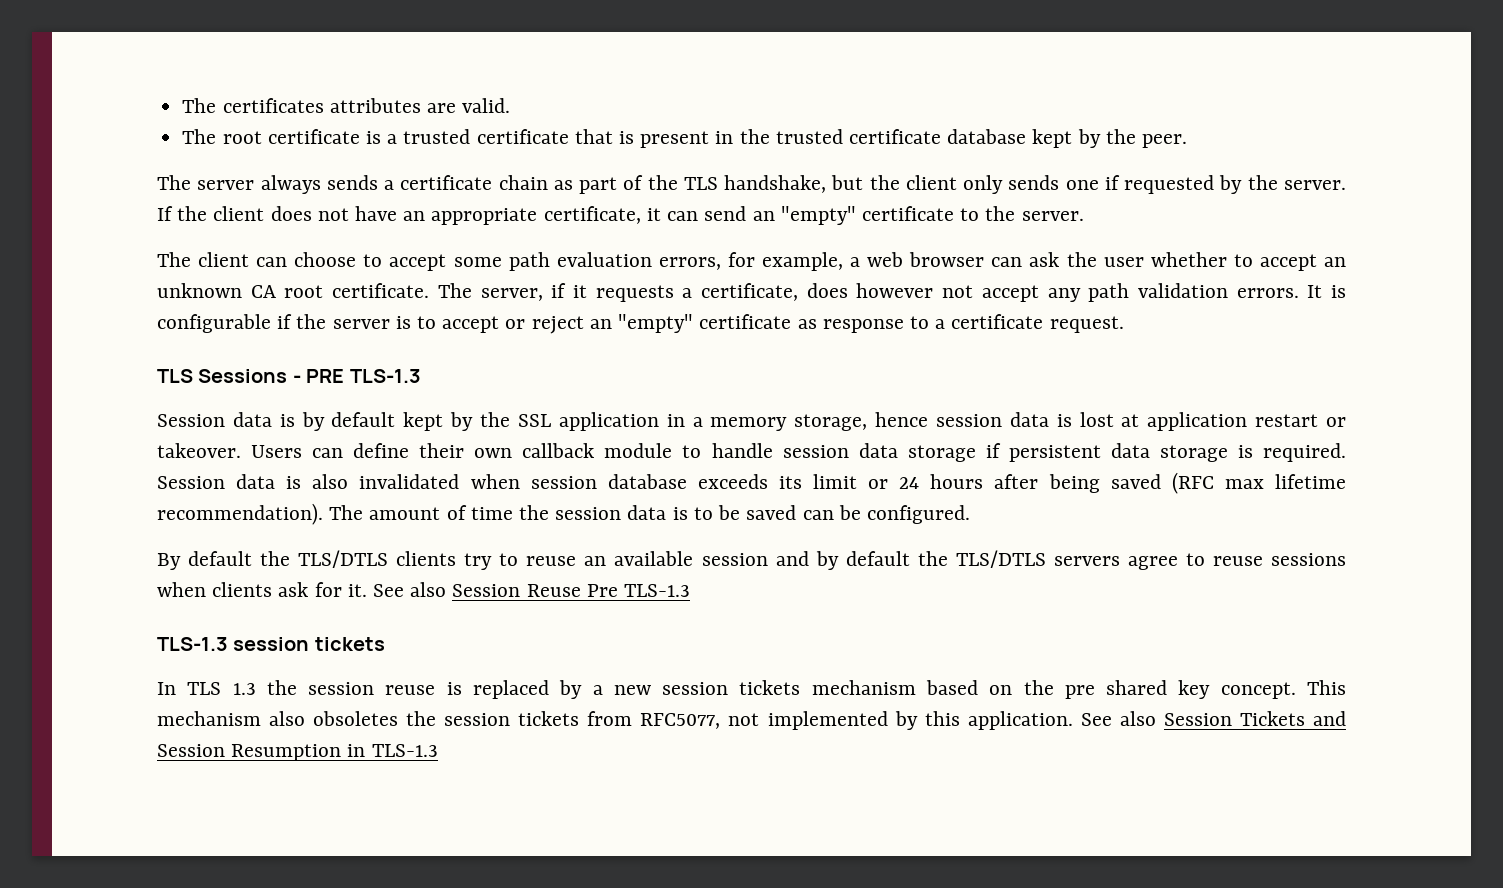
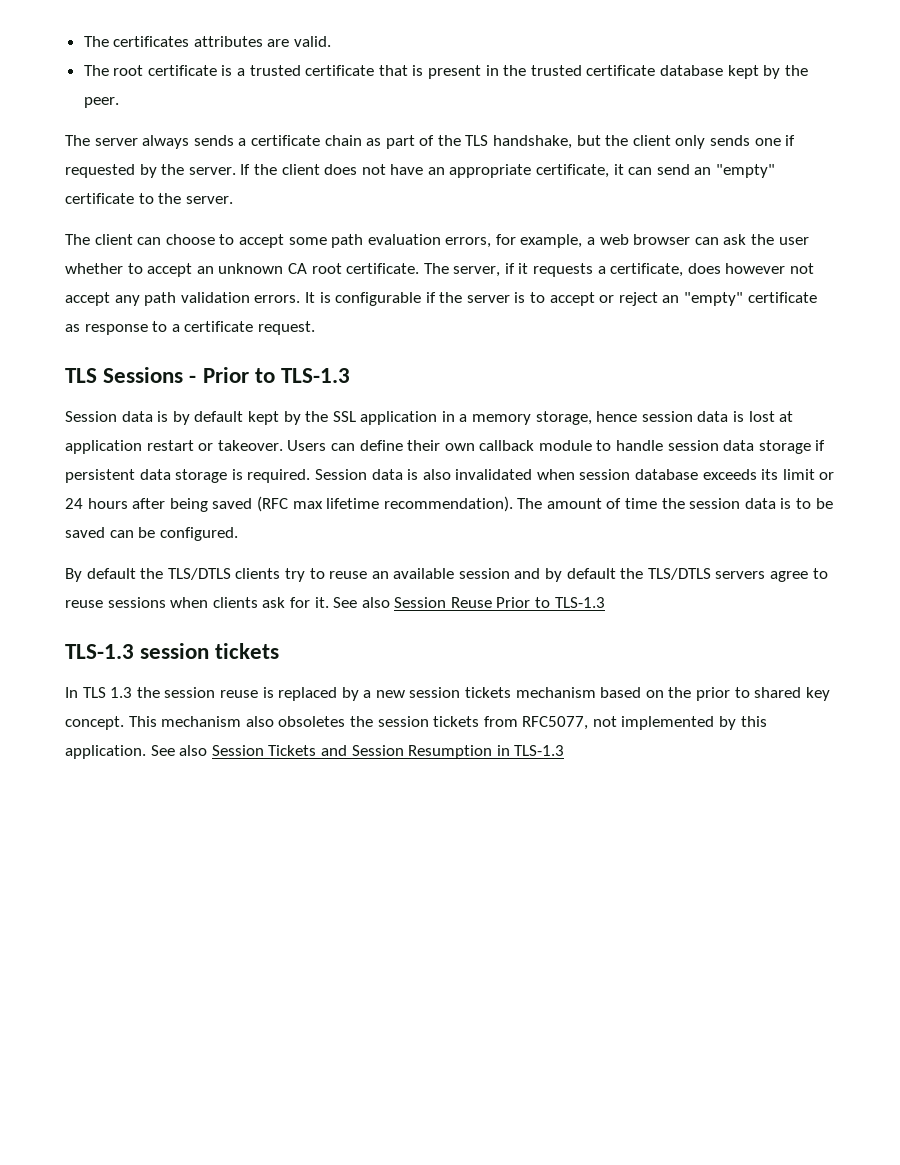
- TLS Sessions - PRE TLS-1.3
+ TLS Sessions - Prior to TLS-1.3
- See also Session Reuse Pre TLS-1.3
+ See also Session Reuse Prior to TLS-1.3
- In TLS 1.3 the session reuse is replaced by a new session tickets mechanism based on the pre shared key concept.
+ In TLS 1.3 the session reuse is replaced by a new session tickets mechanism based on the prior to shared key concept.

